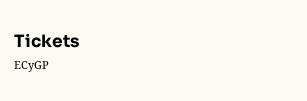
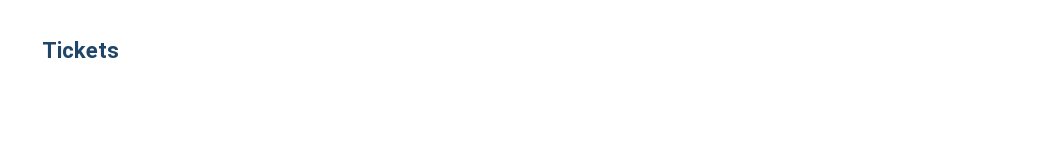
- ECyGP

